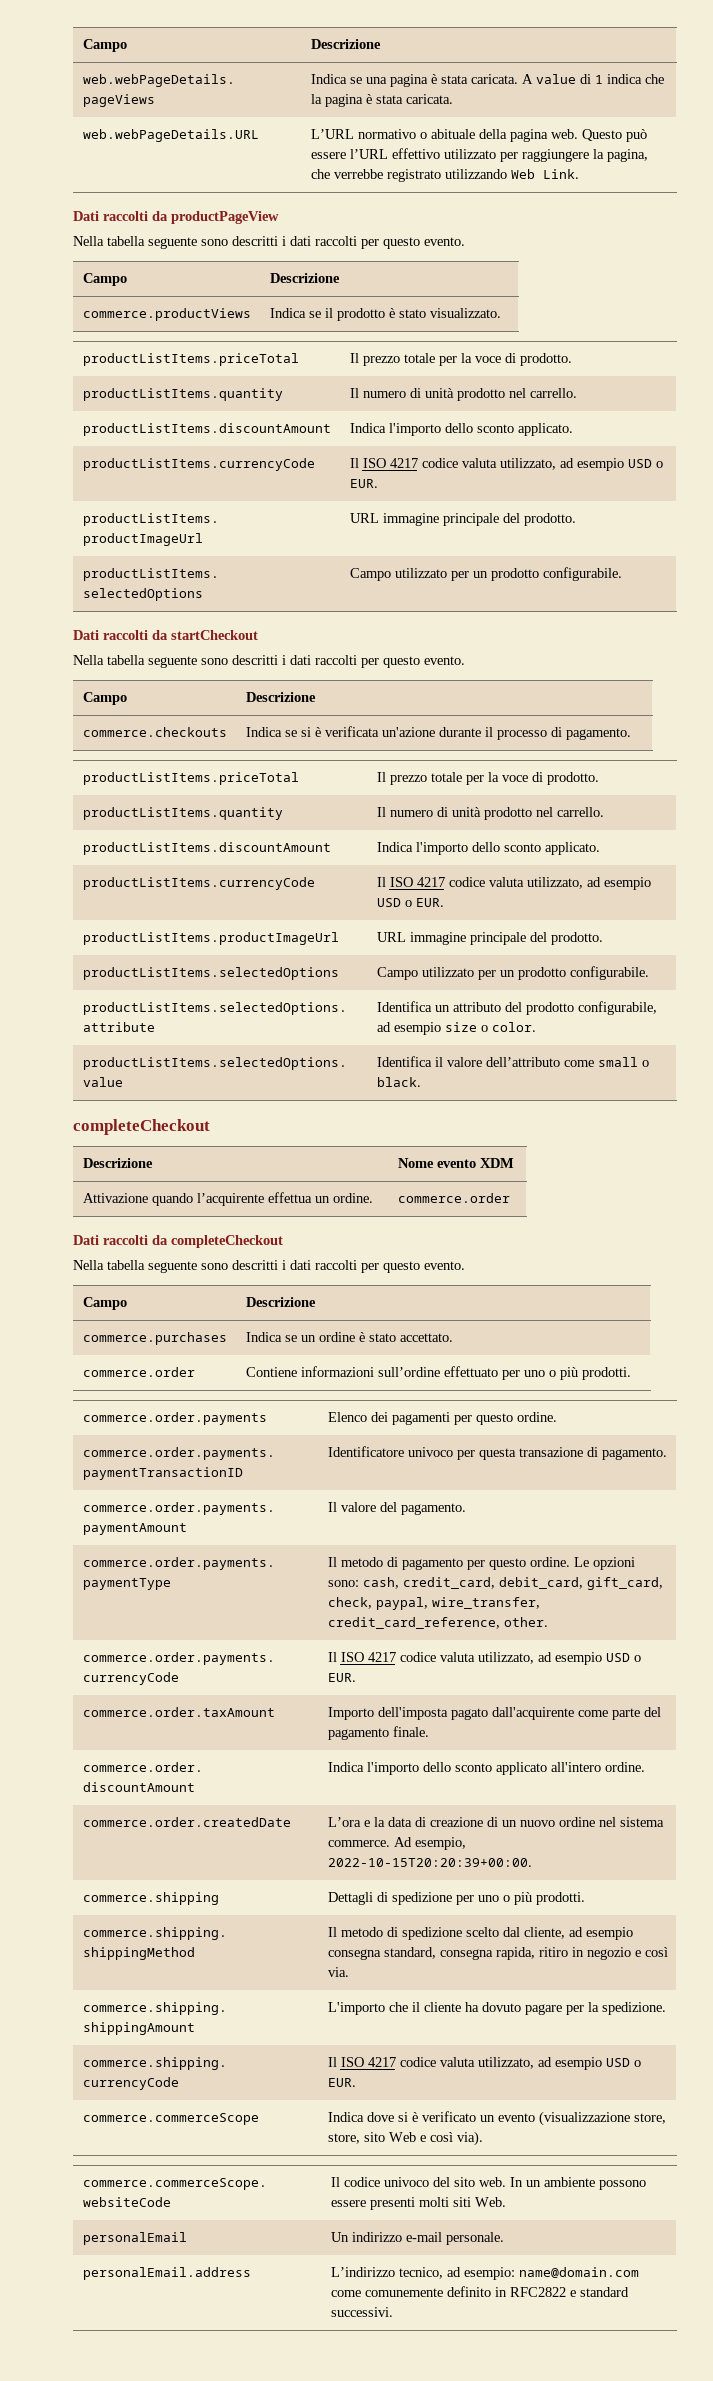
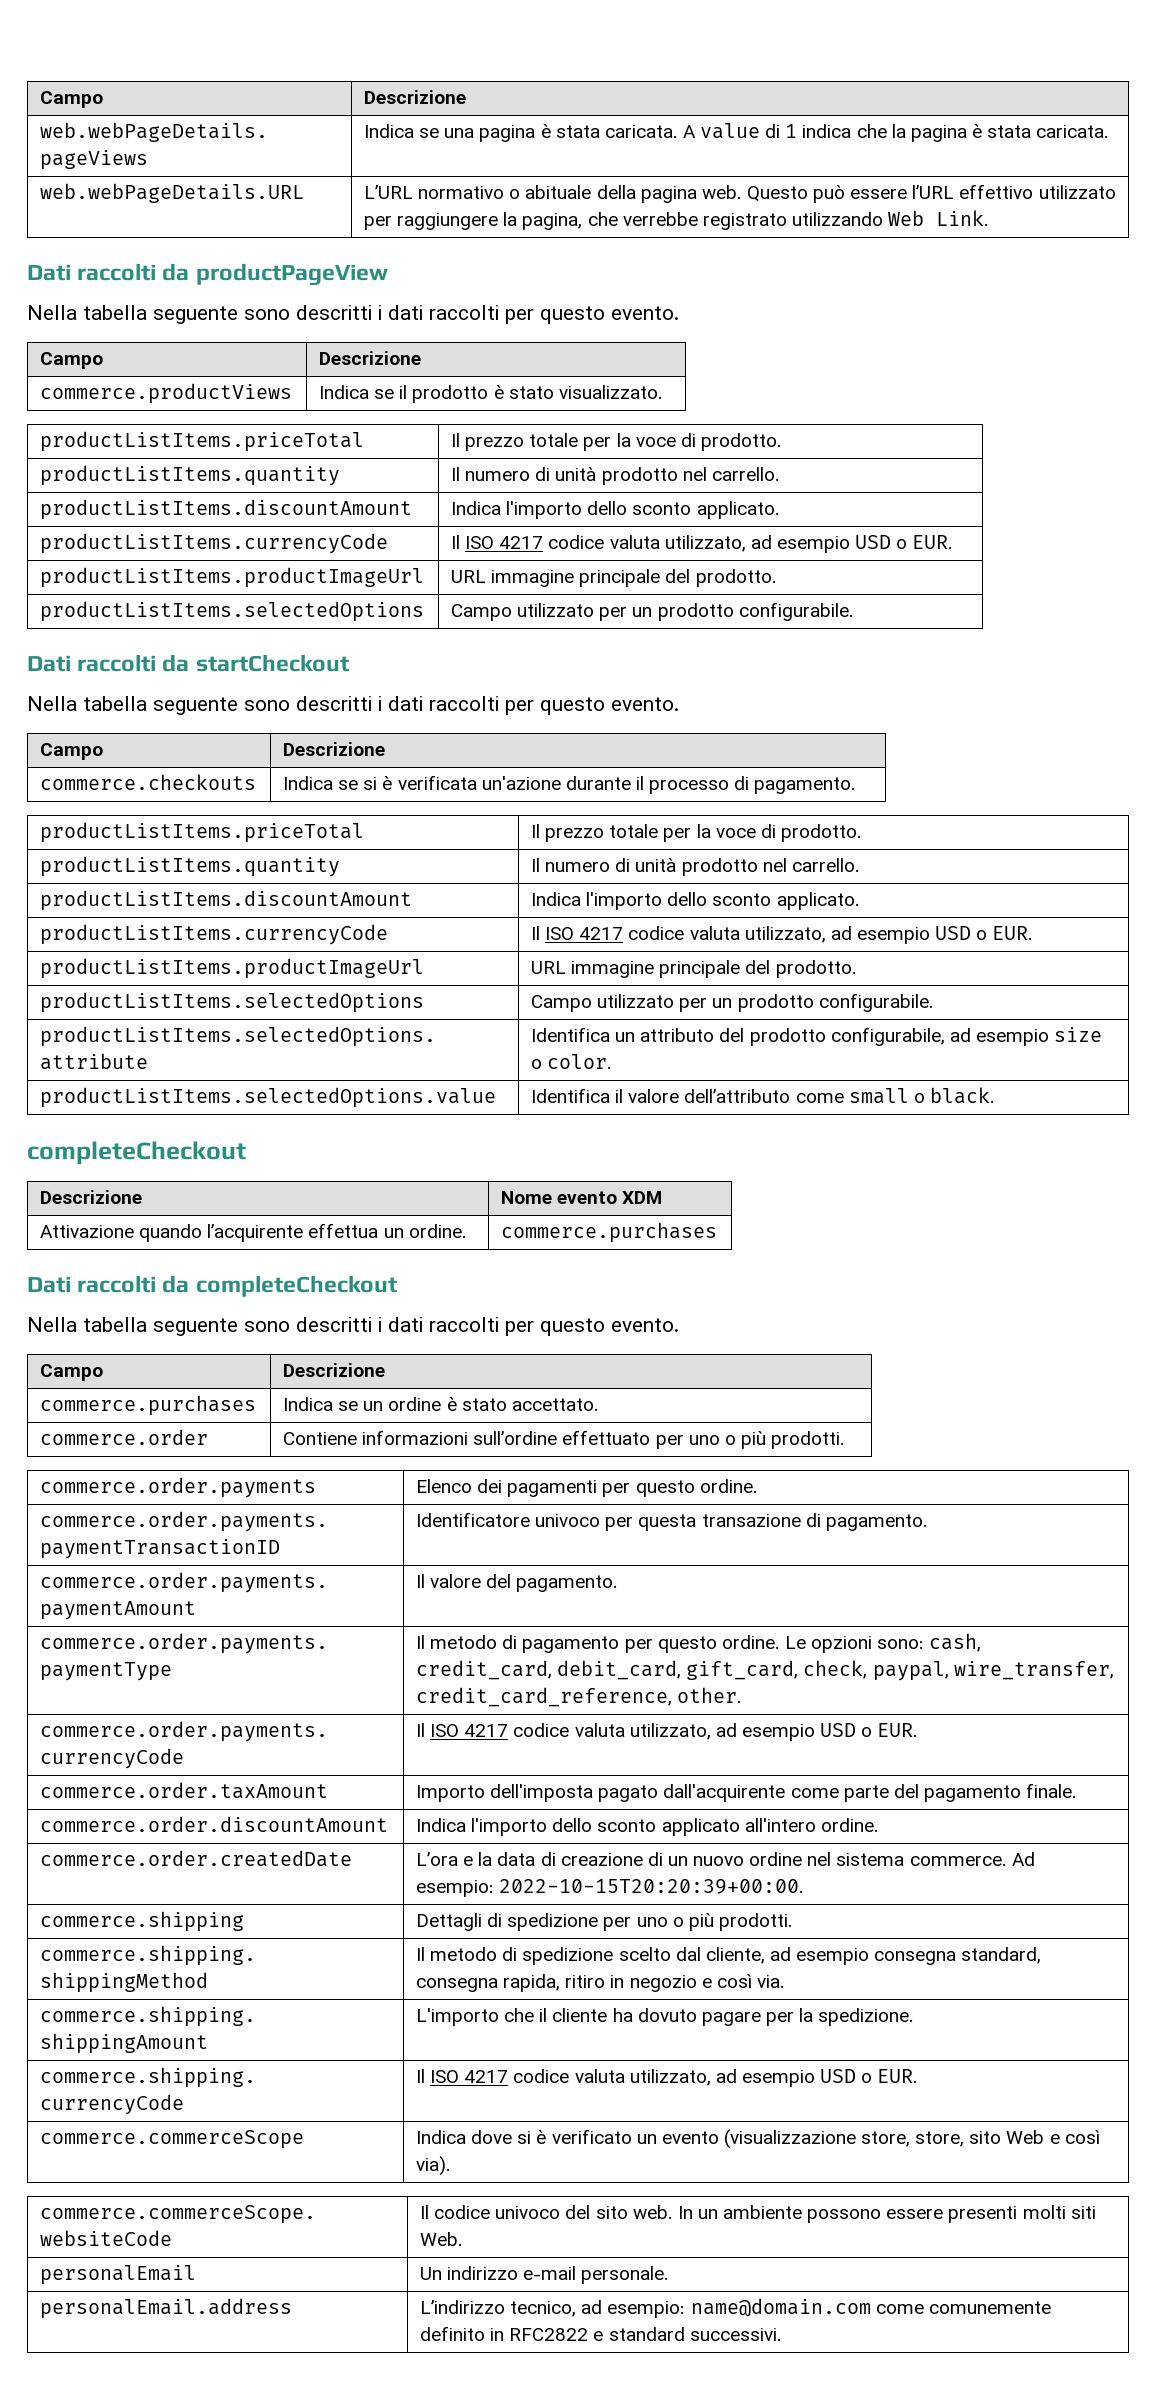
- Attivazione quando l’acquirente effettua un ordine. | commerce.order
+ Attivazione quando l’acquirente effettua un ordine. | commerce.purchases
- commerce.order.createdDate | L’ora e la data di creazione di un nuovo ordine nel sistema commerce. Ad esempio, 2022-10-15T20:20:39+00:00.
+ commerce.order.createdDate | L’ora e la data di creazione di un nuovo ordine nel sistema commerce. Ad esempio: 2022-10-15T20:20:39+00:00.

